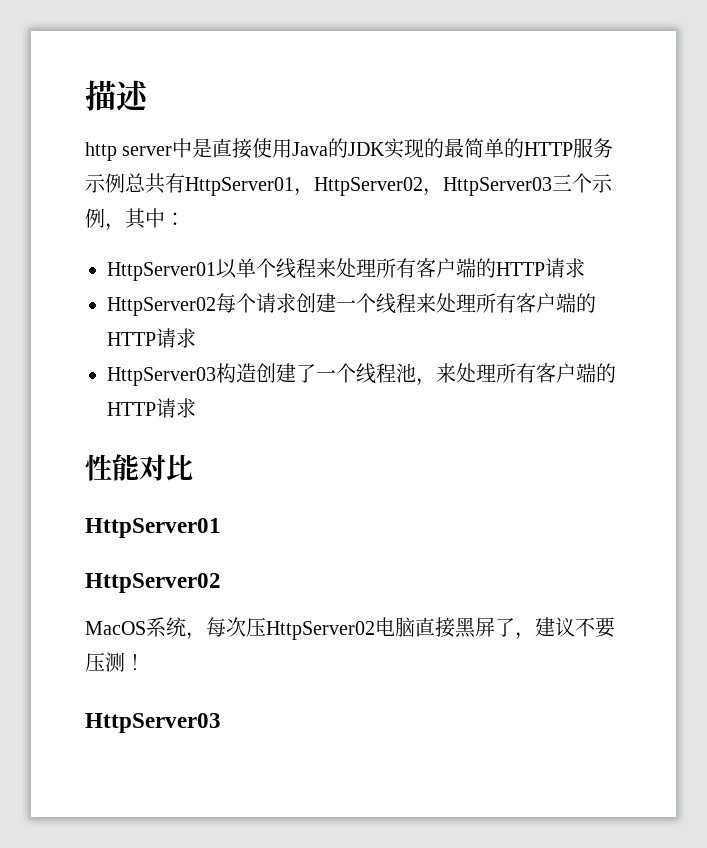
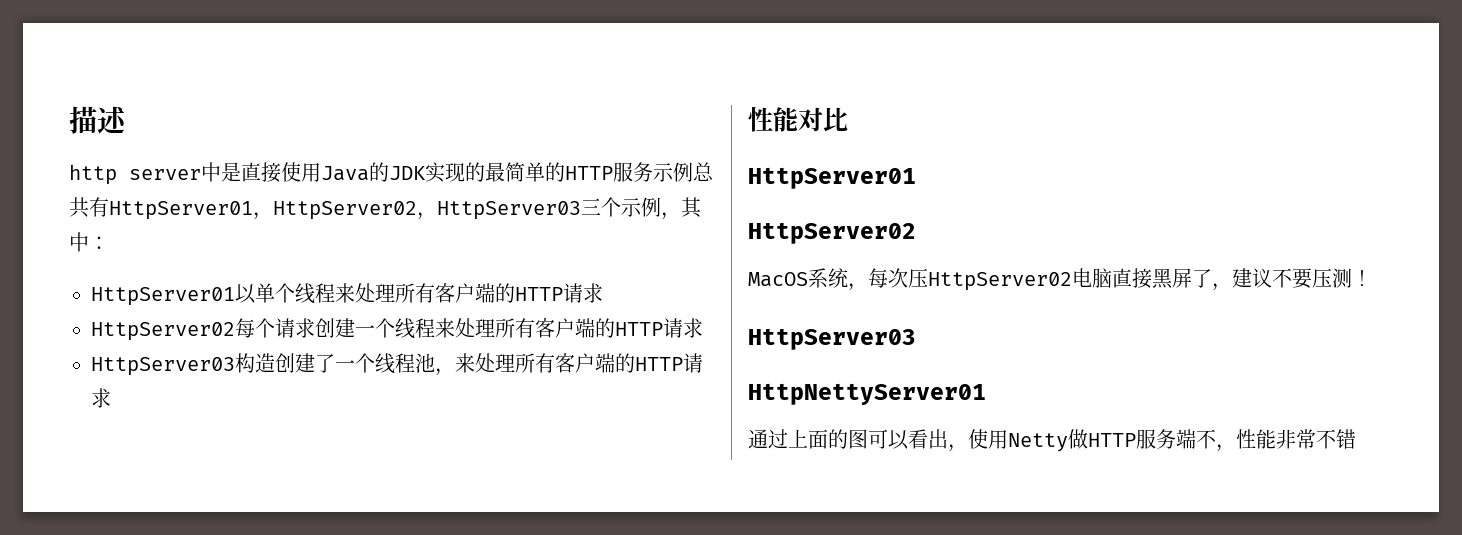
+ HttpNettyServer01
+ 通过上面的图可以看出，使用Netty做HTTP服务端不，性能非常不错

